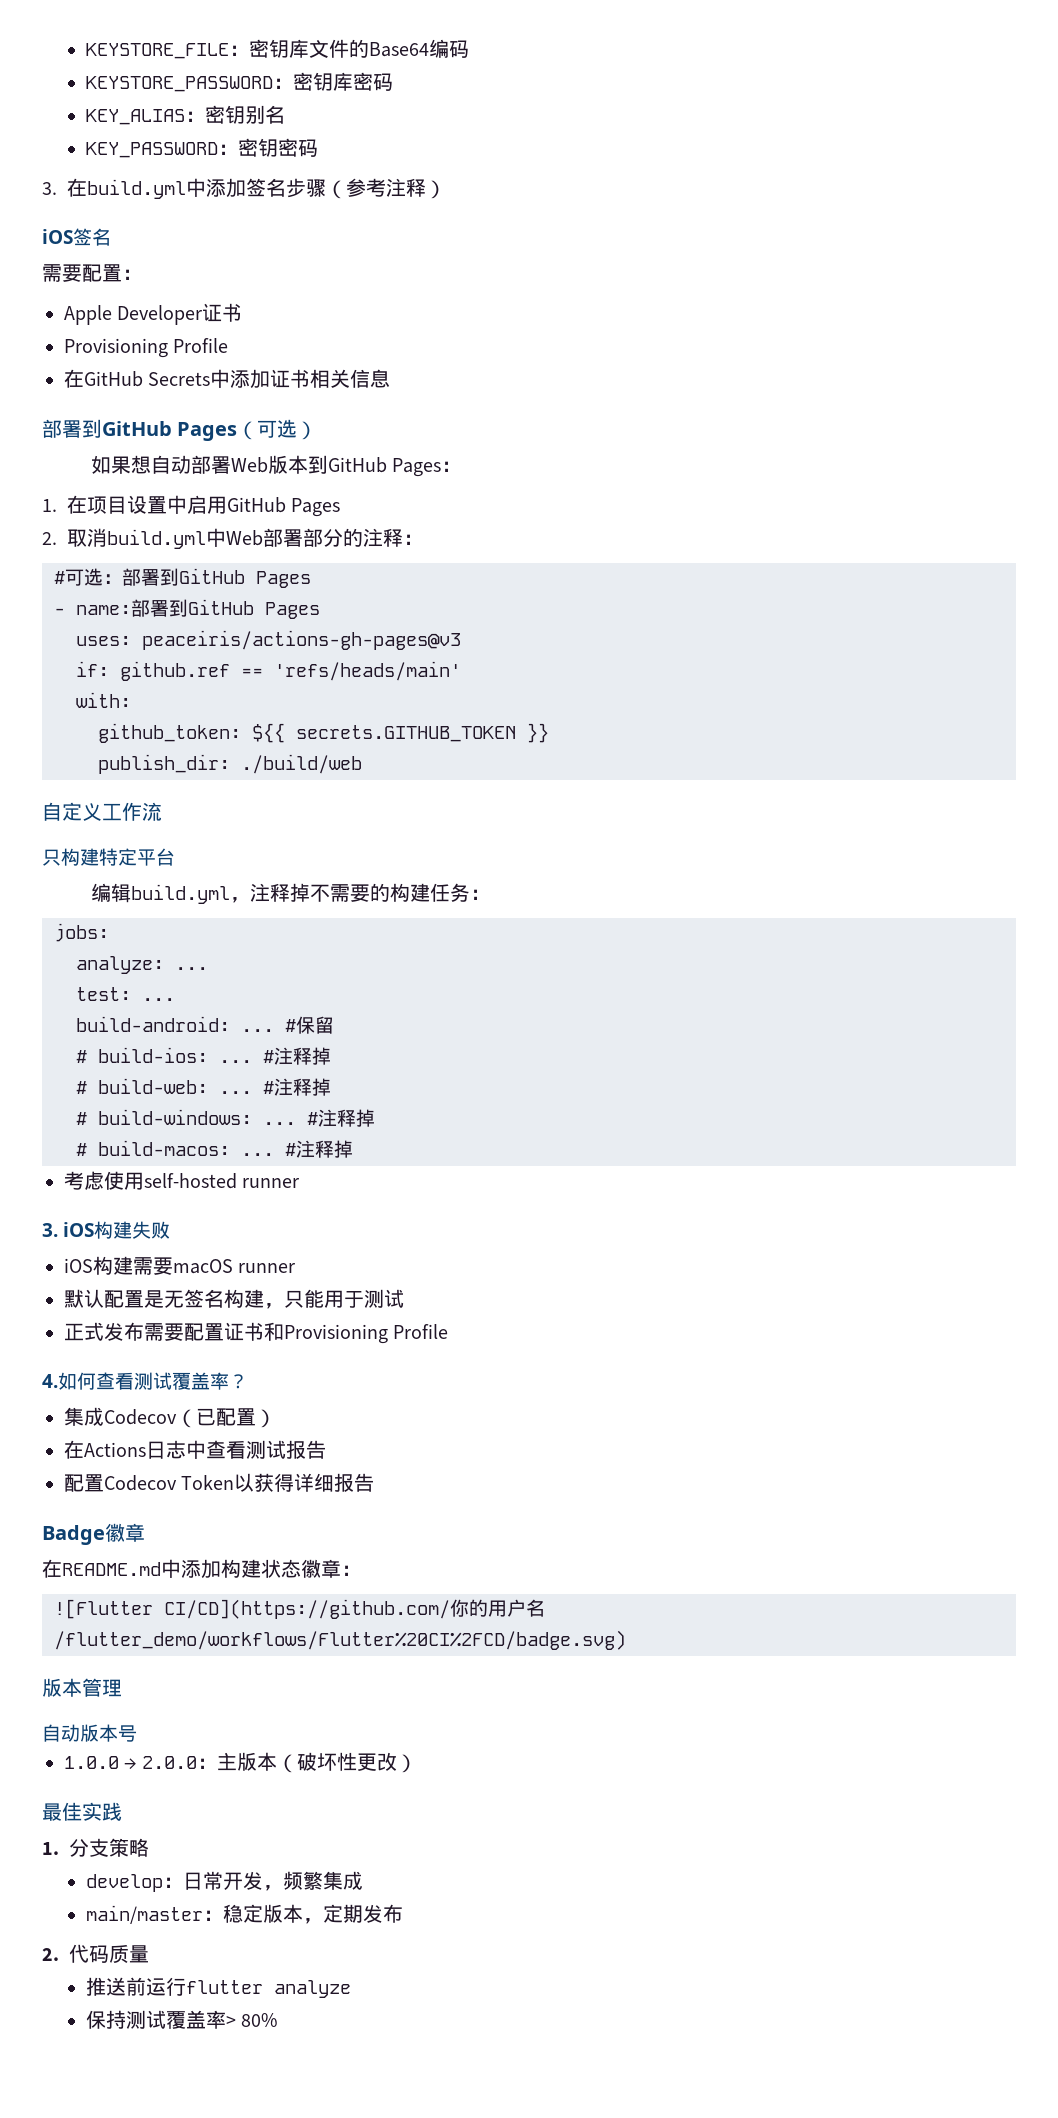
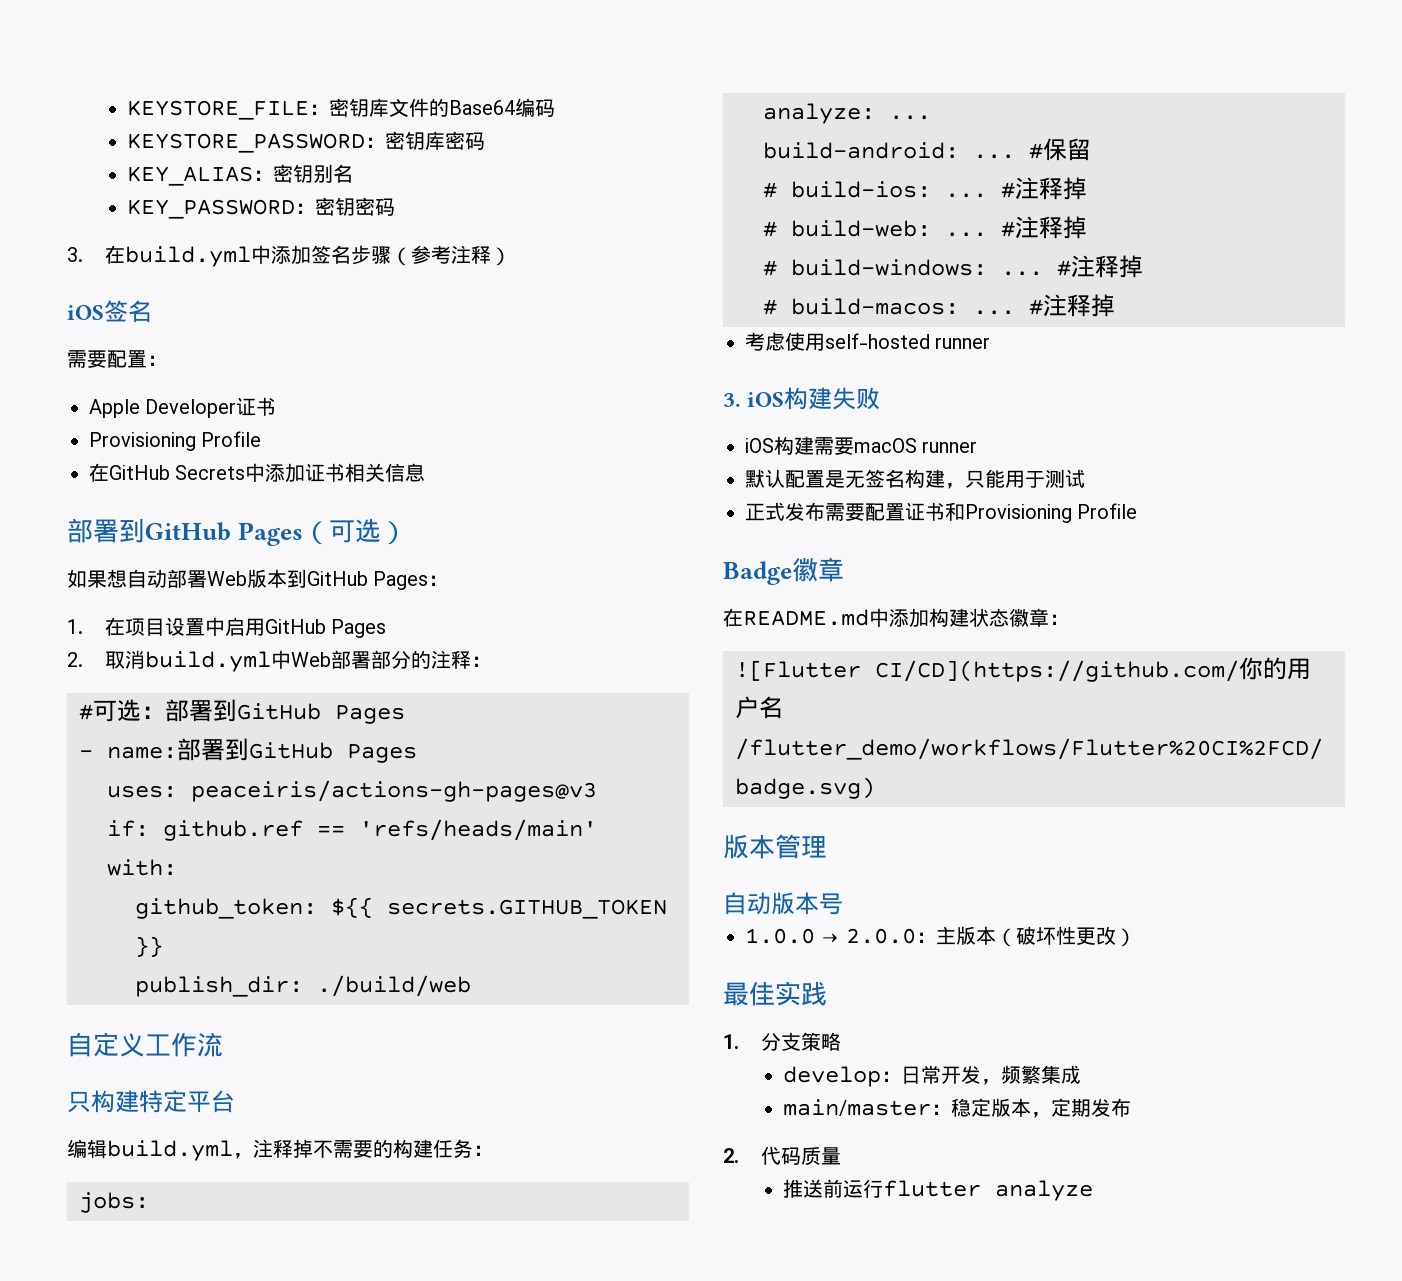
- test: ...
- 4.如何查看测试覆盖率？
- 集成Codecov（已配置）
- 在Actions日志中查看测试报告
- 配置Codecov Token以获得详细报告
- 保持测试覆盖率> 80%

